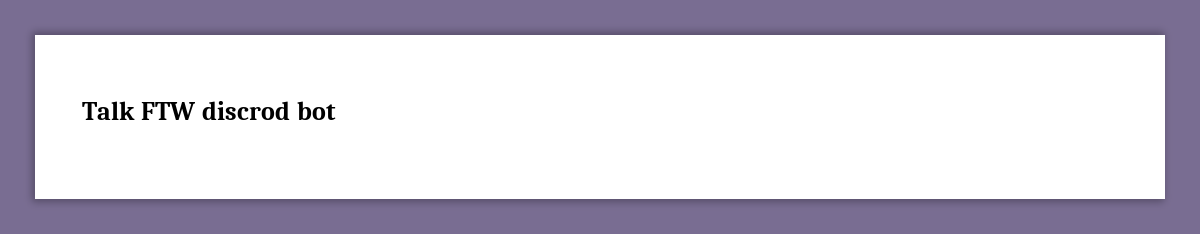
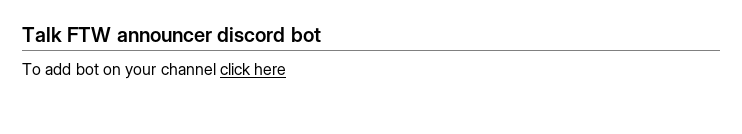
- Talk FTW discrod bot
+ Talk FTW announcer discord bot
+ To add bot on your channel click here

